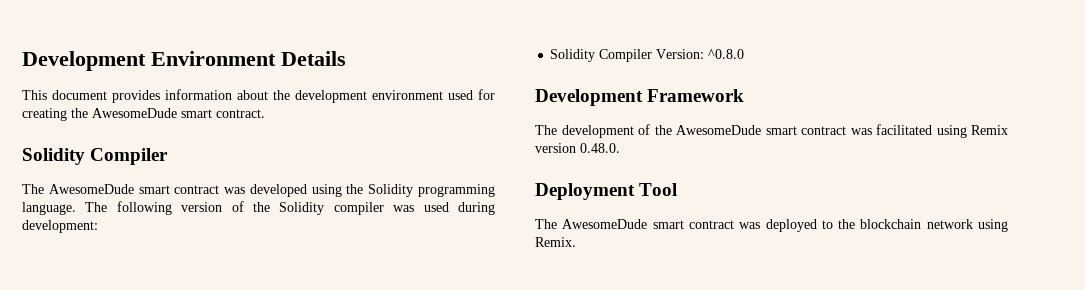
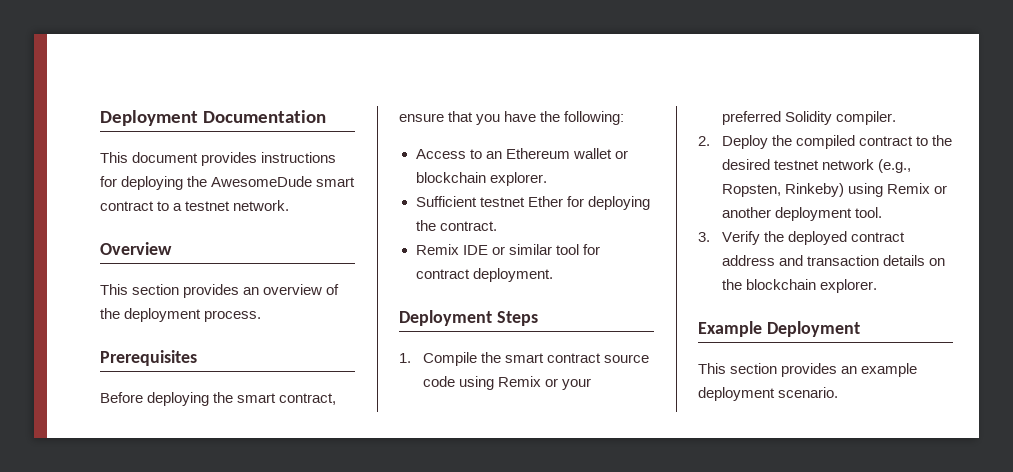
- Development Environment Details
+ Deployment Documentation
- This document provides information about the development environment used for creating the AwesomeDude smart contract.
- Solidity Compiler
- The AwesomeDude smart contract was developed using the Solidity programming language. The following version of the Solidity compiler was used during development:
- Solidity Compiler Version: ^0.8.0
- Development Framework
- The development of the AwesomeDude smart contract was facilitated using Remix version 0.48.0.
- Deployment Tool
- The AwesomeDude smart contract was deployed to the blockchain network using Remix.
+ This document provides instructions for deploying the AwesomeDude smart contract to a testnet network.
+ Overview
+ This section provides an overview of the deployment process.
+ Prerequisites
+ Before deploying the smart contract, ensure that you have the following:
+ Access to an Ethereum wallet or blockchain explorer.
+ Sufficient testnet Ether for deploying the contract.
+ Remix IDE or similar tool for contract deployment.
+ Deployment Steps
+ 1. Compile the smart contract source code using Remix or your preferred Solidity compiler.
+ 2. Deploy the compiled contract to the desired testnet network (e.g., Ropsten, Rinkeby) using Remix or another deployment tool.
+ 3. Verify the deployed contract address and transaction details on the blockchain explorer.
+ Example Deployment
+ This section provides an example deployment scenario.

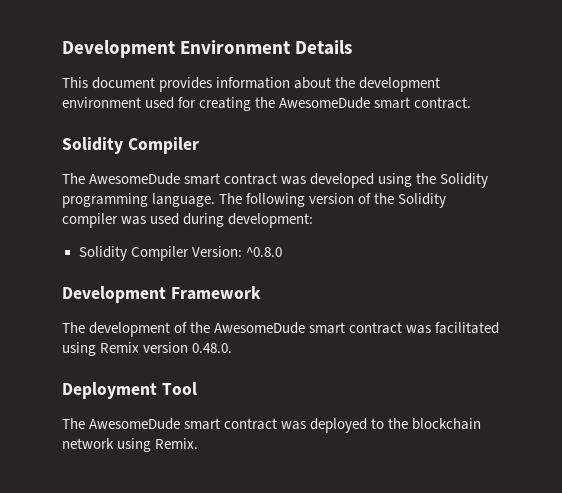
- Deployment Documentation
+ Development Environment Details
- This document provides instructions for deploying the AwesomeDude smart contract to a testnet network.
- Overview
- This section provides an overview of the deployment process.
- Prerequisites
- Before deploying the smart contract, ensure that you have the following:
- Access to an Ethereum wallet or blockchain explorer.
- Sufficient testnet Ether for deploying the contract.
- Remix IDE or similar tool for contract deployment.
- Deployment Steps
- 1. Compile the smart contract source code using Remix or your preferred Solidity compiler.
- 2. Deploy the compiled contract to the desired testnet network (e.g., Ropsten, Rinkeby) using Remix or another deployment tool.
- 3. Verify the deployed contract address and transaction details on the blockchain explorer.
- Example Deployment
- This section provides an example deployment scenario.
+ This document provides information about the development environment used for creating the AwesomeDude smart contract.
+ Solidity Compiler
+ The AwesomeDude smart contract was developed using the Solidity programming language. The following version of the Solidity compiler was used during development:
+ Solidity Compiler Version: ^0.8.0
+ Development Framework
+ The development of the AwesomeDude smart contract was facilitated using Remix version 0.48.0.
+ Deployment Tool
+ The AwesomeDude smart contract was deployed to the blockchain network using Remix.

